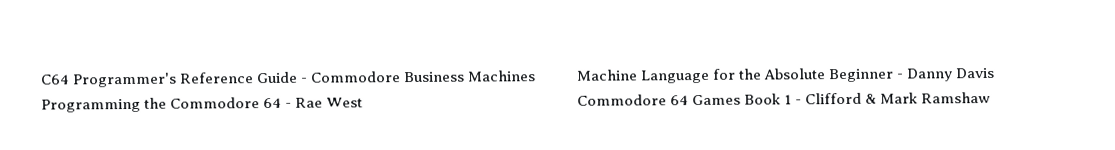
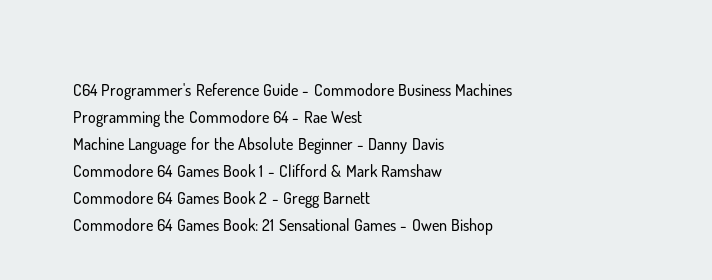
+ Commodore 64 Games Book 2 - Gregg Barnett
+ Commodore 64 Games Book: 21 Sensational Games - Owen Bishop

